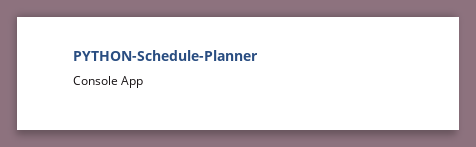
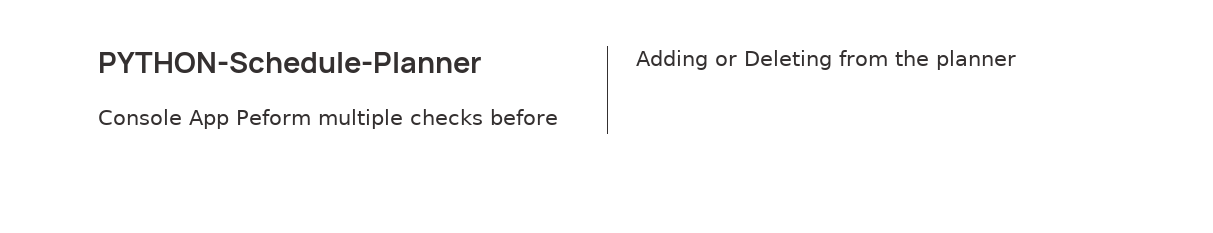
- Console App
+ Console App Peform multiple checks before Adding or Deleting from the planner

